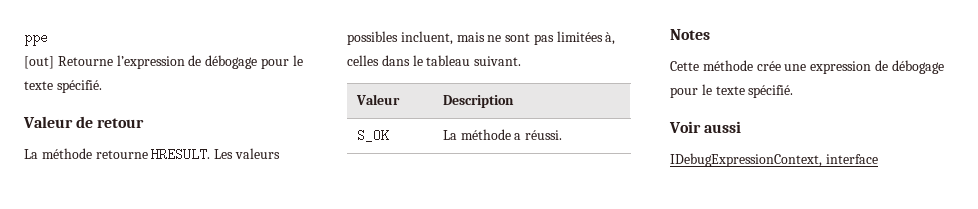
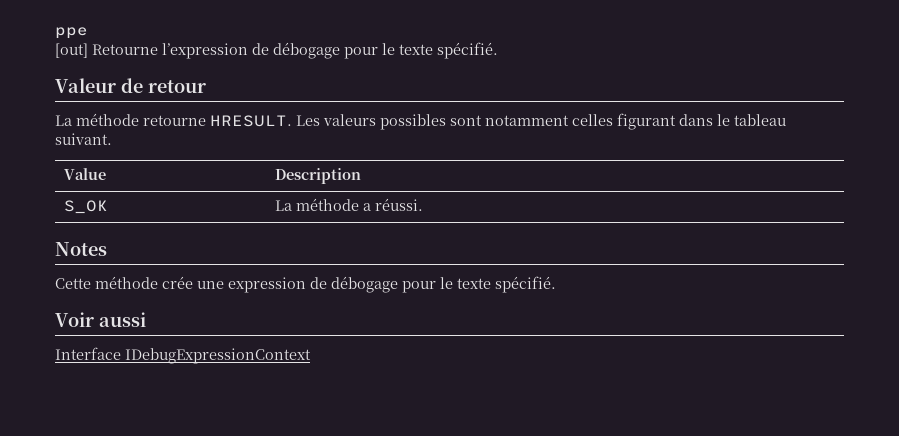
- Les valeurs possibles incluent, mais ne sont pas limitées à, celles dans le tableau suivant.
+ Les valeurs possibles sont notamment celles figurant dans le tableau suivant.
- Valeur | Description
+ Value | Description
- IDebugExpressionContext, interface
+ Interface IDebugExpressionContext

